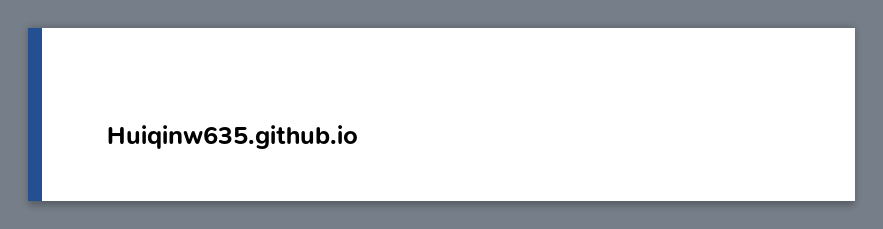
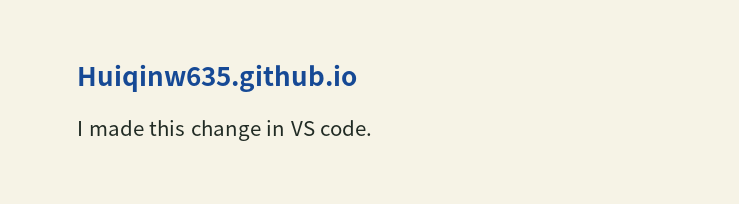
+ I made this change in VS code.

